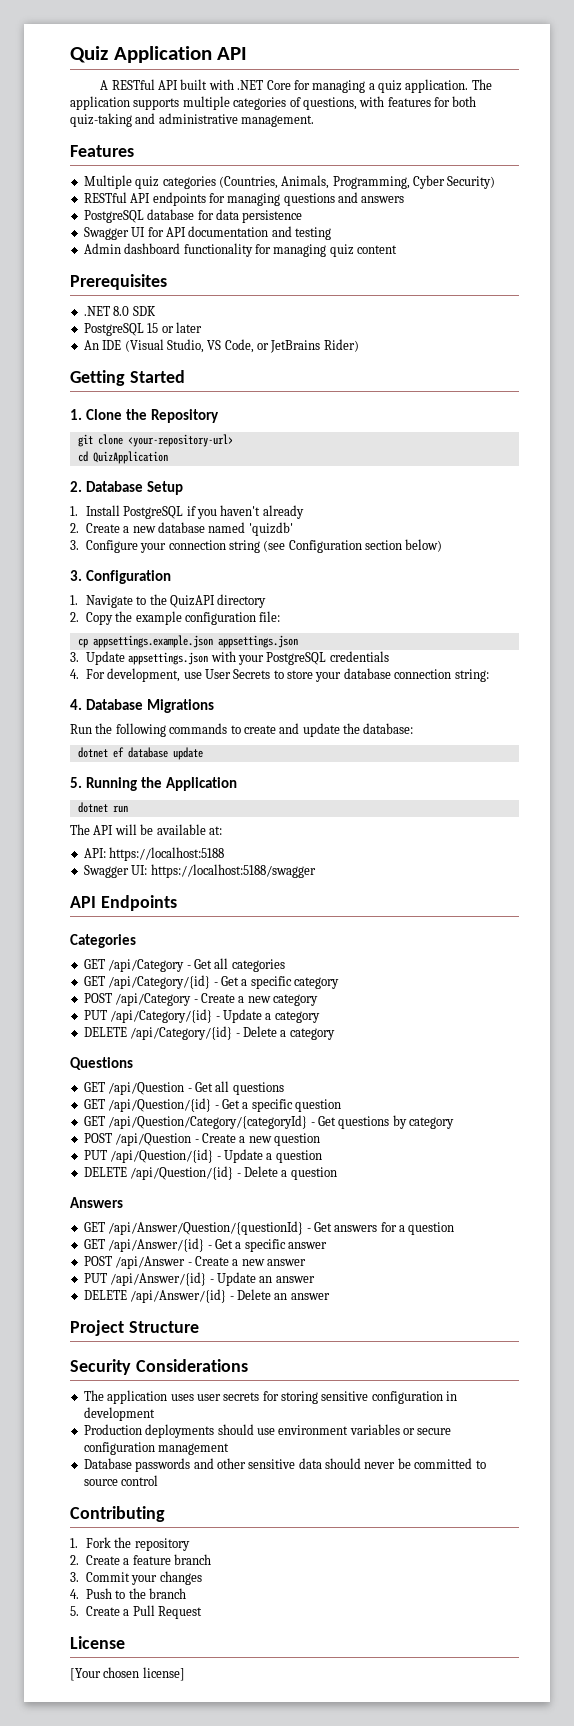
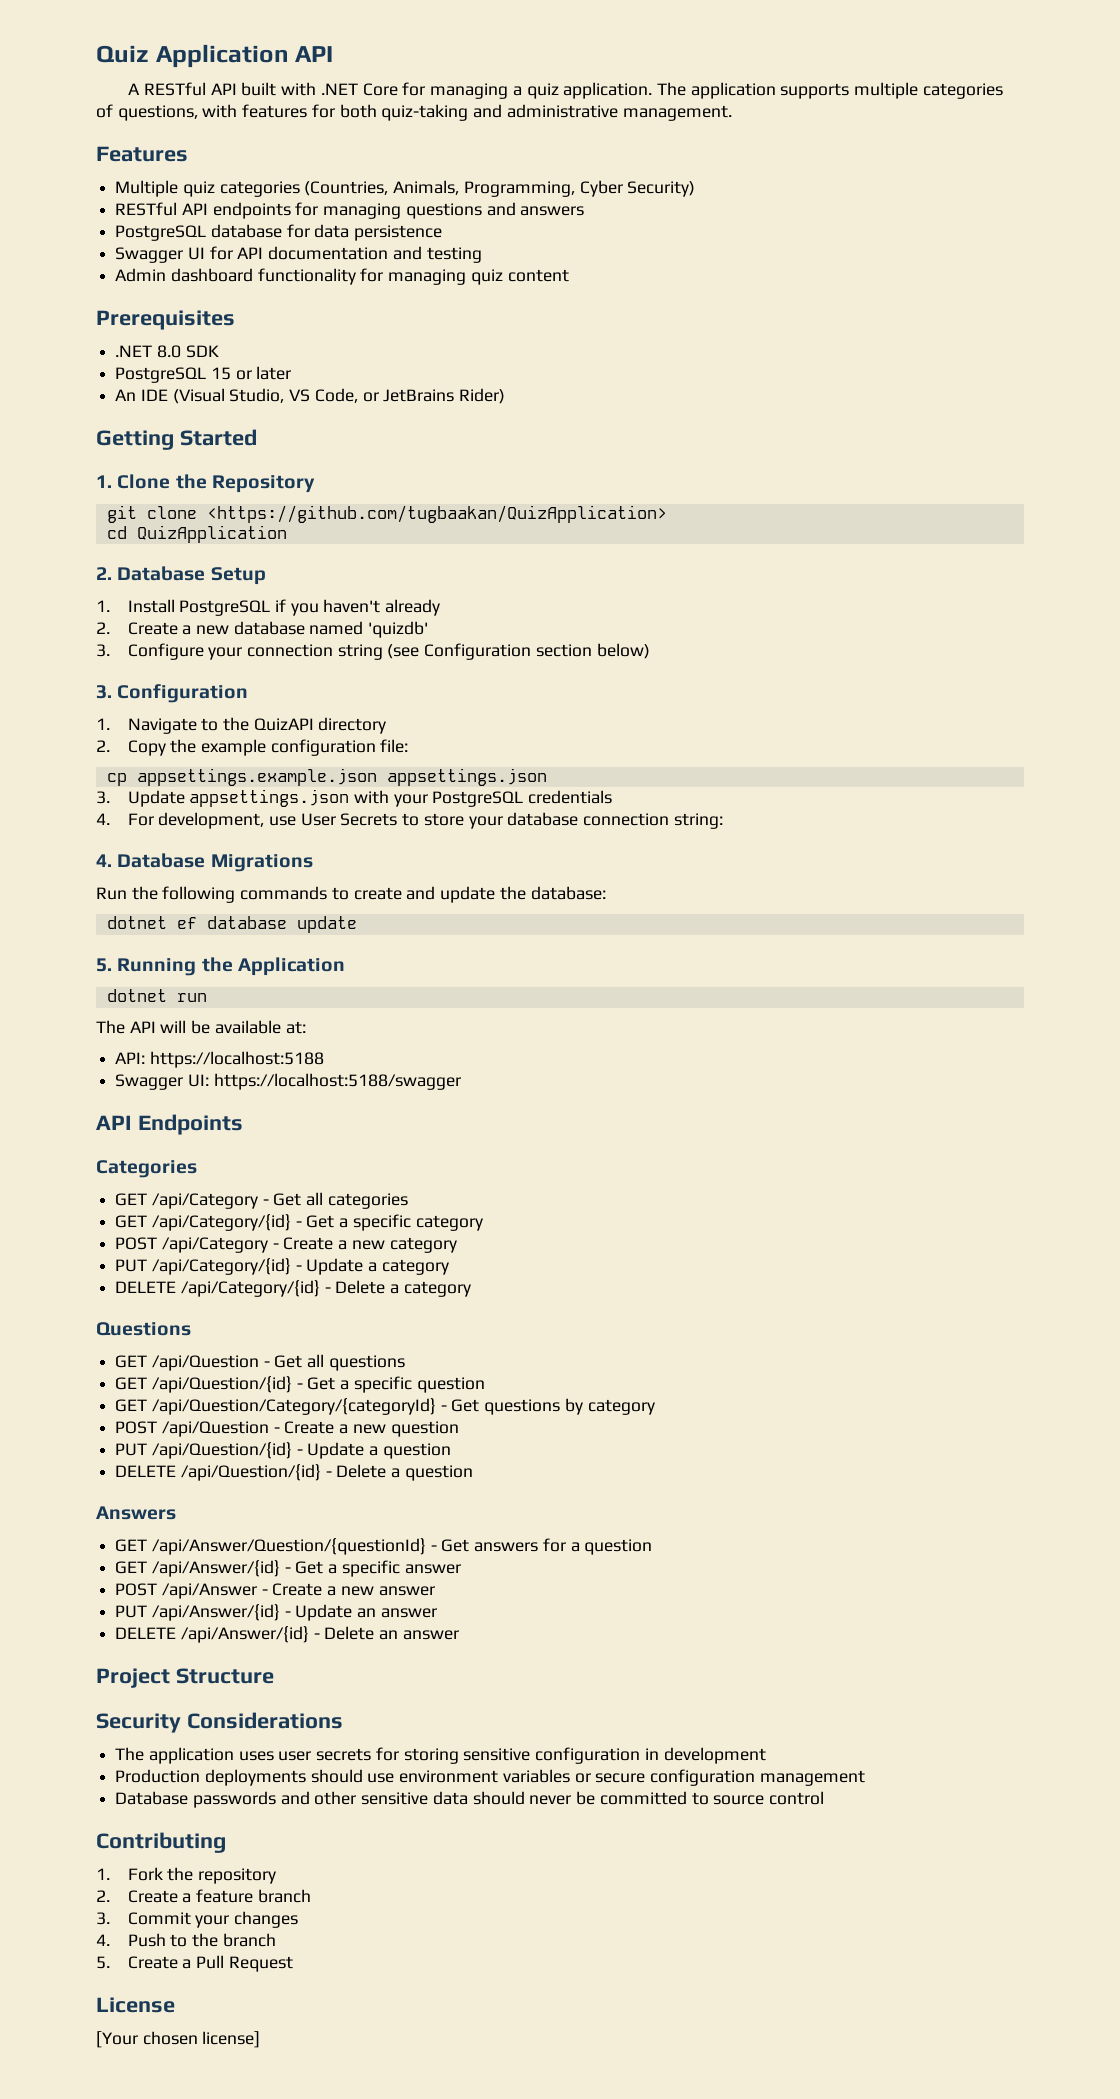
- git clone <your-repository-url>
+ git clone <https://github.com/tugbaakan/QuizApplication>

